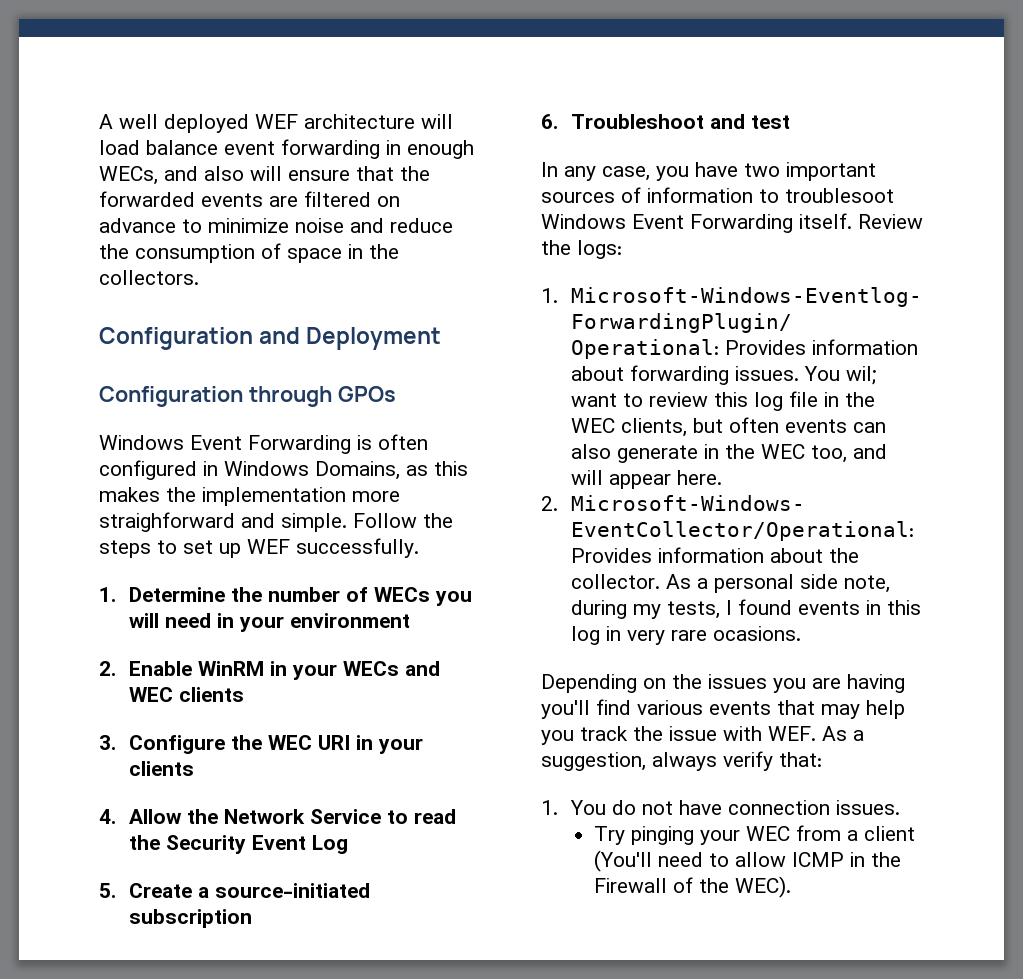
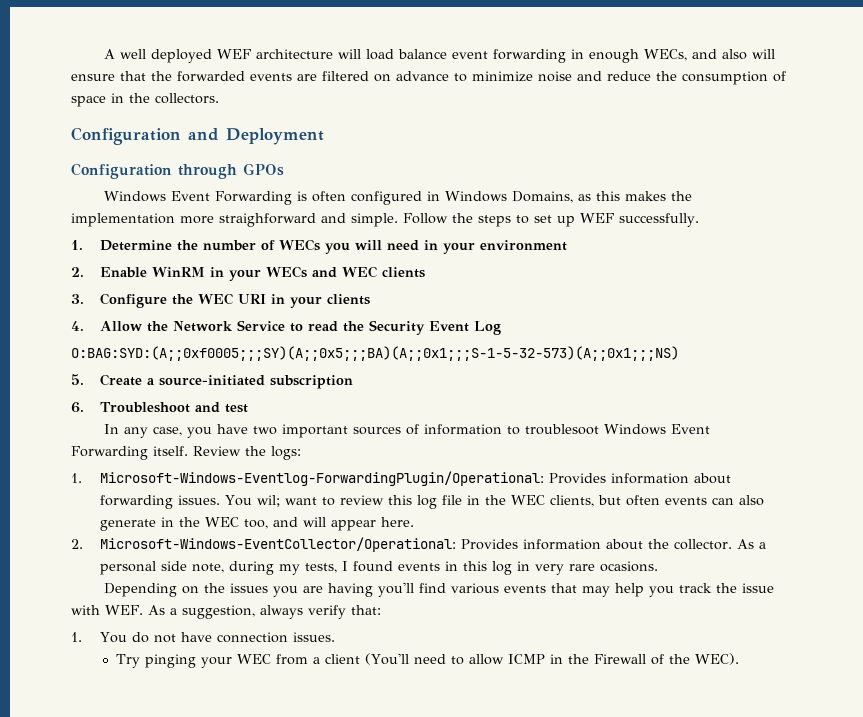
+ O:BAG:SYD:(A;;0xf0005;;;SY)(A;;0x5;;;BA)(A;;0x1;;;S-1-5-32-573)(A;;0x1;;;NS)

